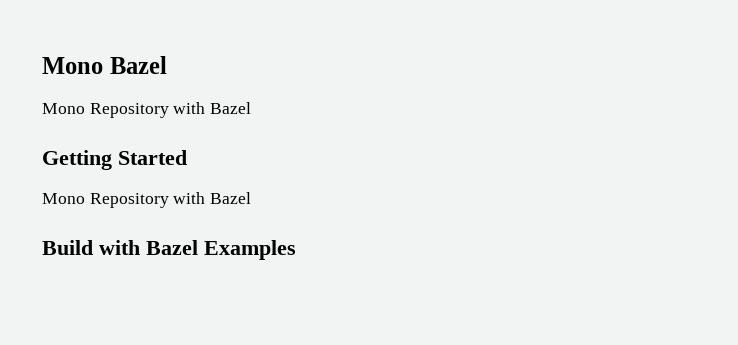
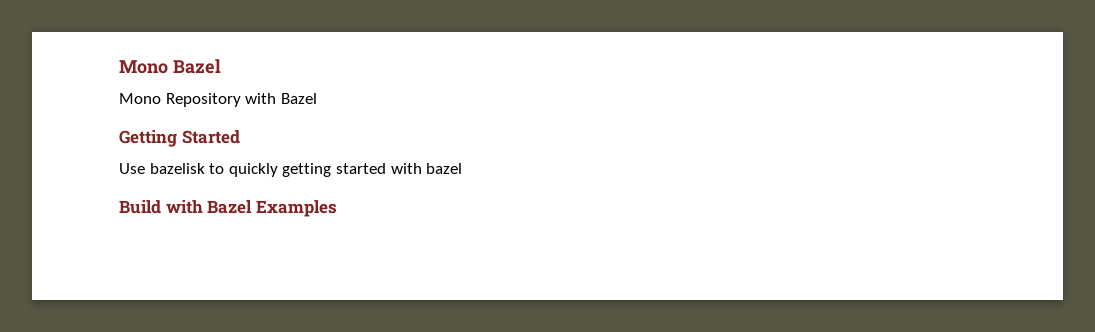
  Getting Started
- Mono Repository with Bazel
+ Use bazelisk to quickly getting started with bazel

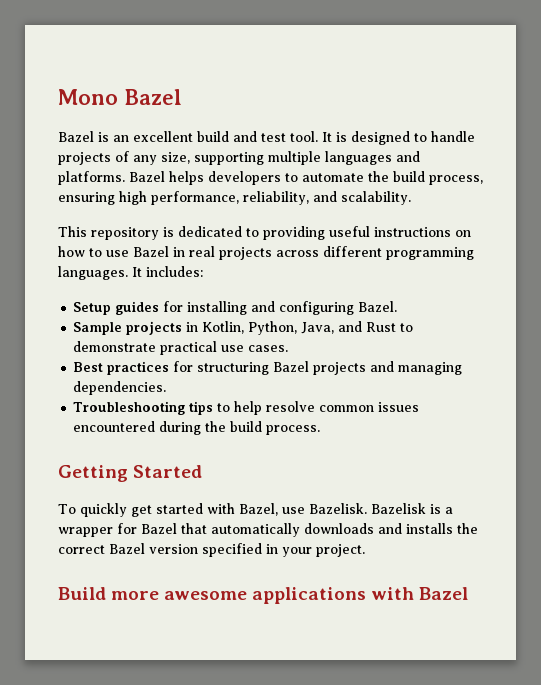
- Mono Repository with Bazel
+ Bazel is an excellent build and test tool. It is designed to handle projects of any size, supporting multiple languages and platforms. Bazel helps developers to automate the build process, ensuring high performance, reliability, and scalability.
+ This repository is dedicated to providing useful instructions on how to use Bazel in real projects across different programming languages. It includes:
+ Setup guides for installing and configuring Bazel.
+ Sample projects in Kotlin, Python, Java, and Rust to demonstrate practical use cases.
+ Best practices for structuring Bazel projects and managing dependencies.
+ Troubleshooting tips to help resolve common issues encountered during the build process.
  Getting Started
- Use bazelisk to quickly getting started with bazel
- Build with Bazel Examples
+ To quickly get started with Bazel, use Bazelisk. Bazelisk is a wrapper for Bazel that automatically downloads and installs the correct Bazel version specified in your project.
+ Build more awesome applications with Bazel

